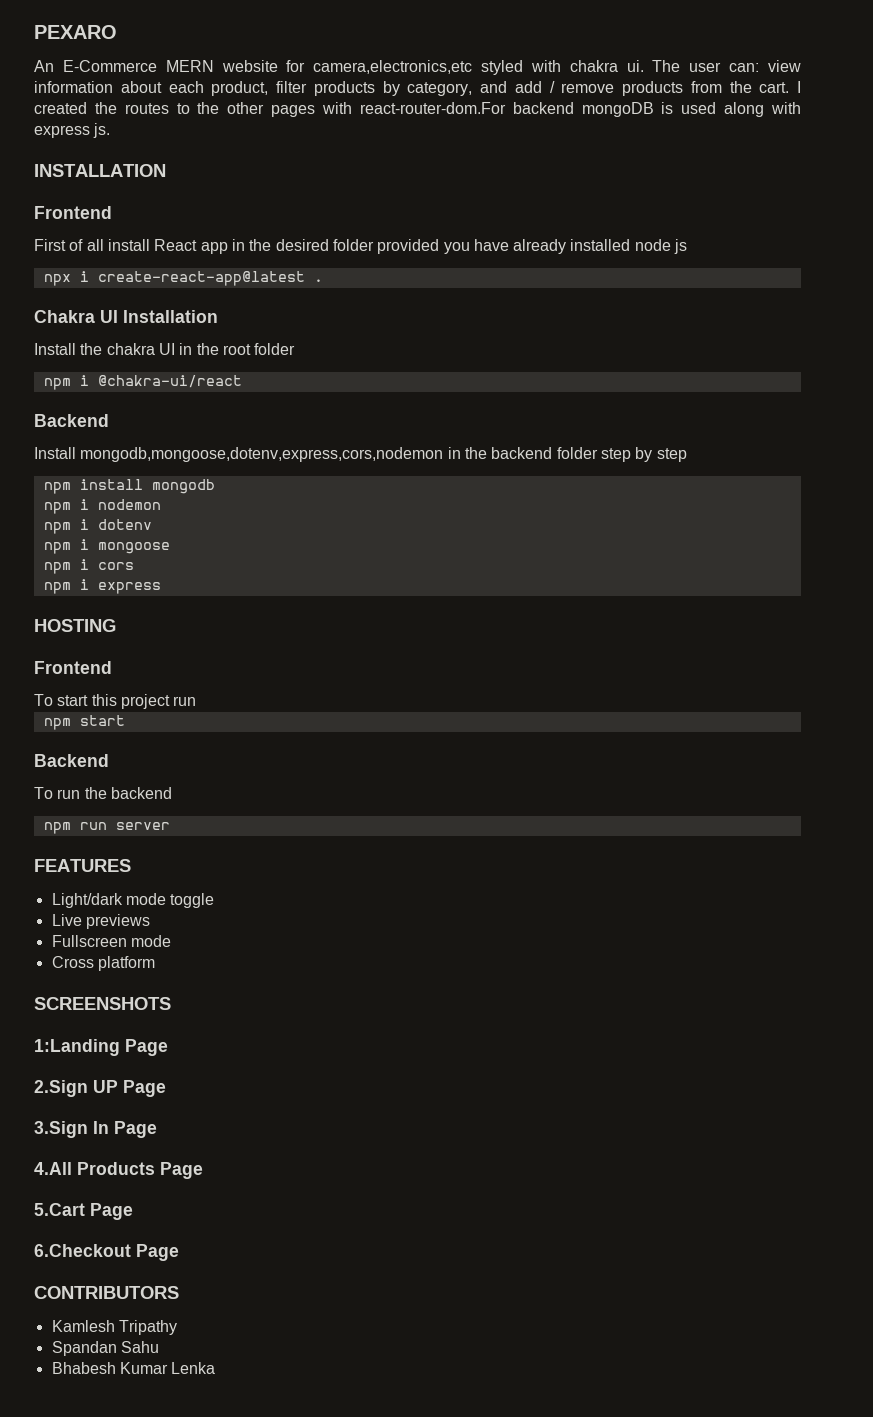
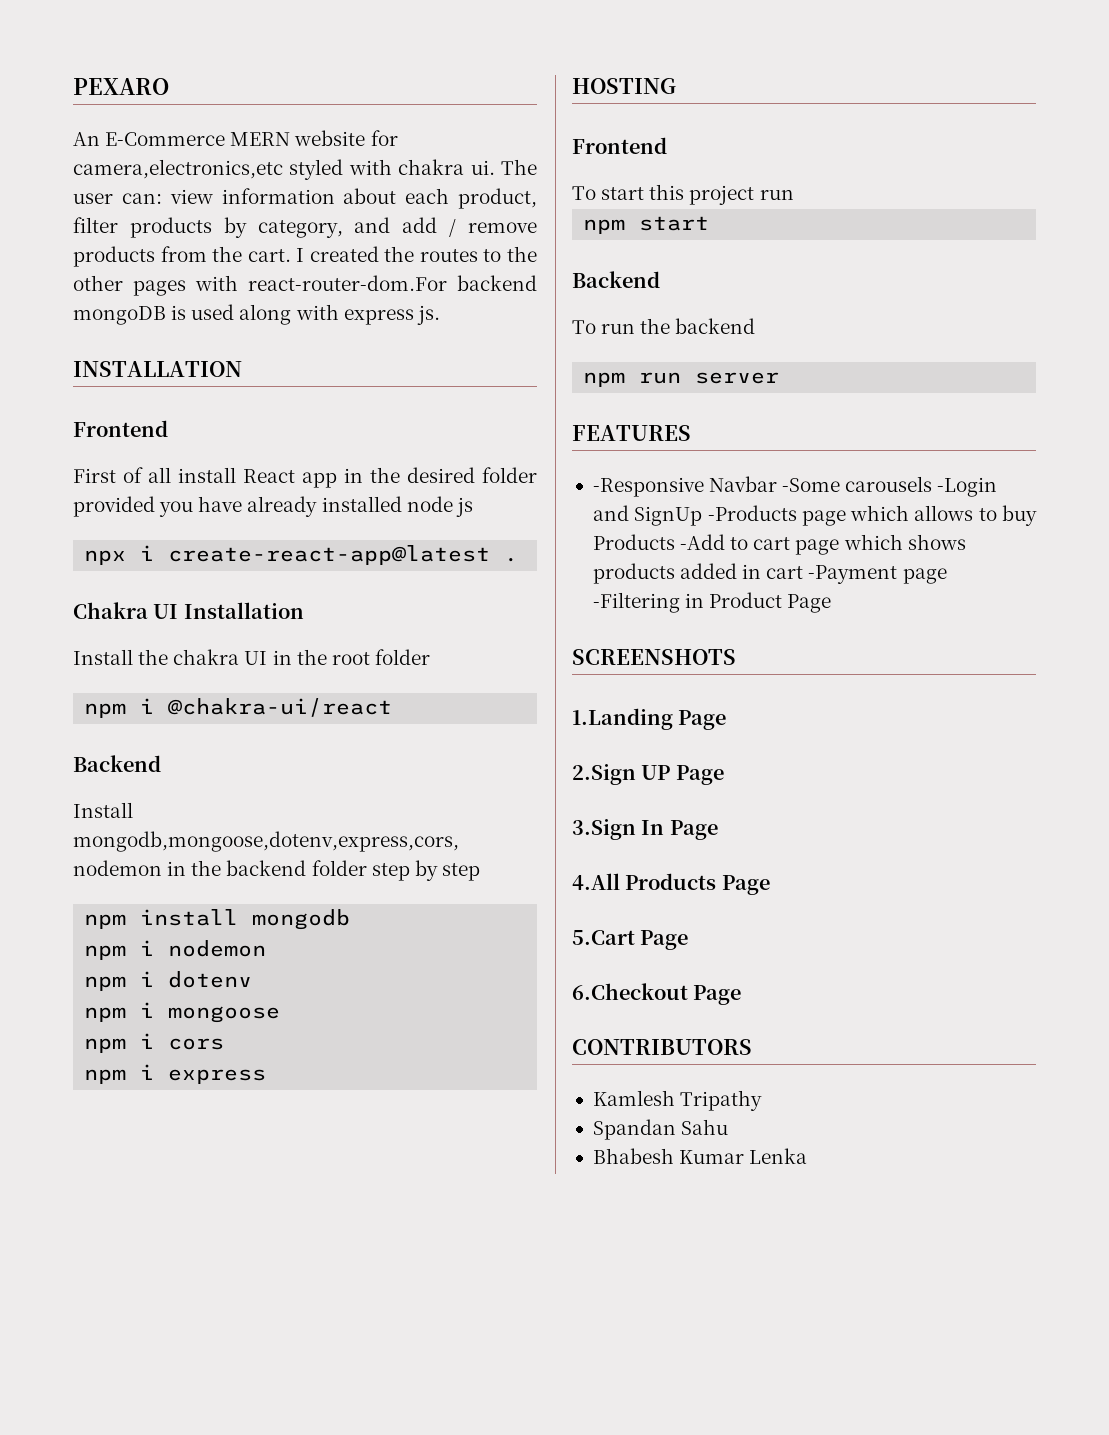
- Light/dark mode toggle
- Live previews
- Fullscreen mode
- Cross platform
+ -Responsive Navbar -Some carousels -Login and SignUp -Products page which allows to buy Products -Add to cart page which shows products added in cart -Payment page -Filtering in Product Page
- 1:Landing Page
+ 1.Landing Page

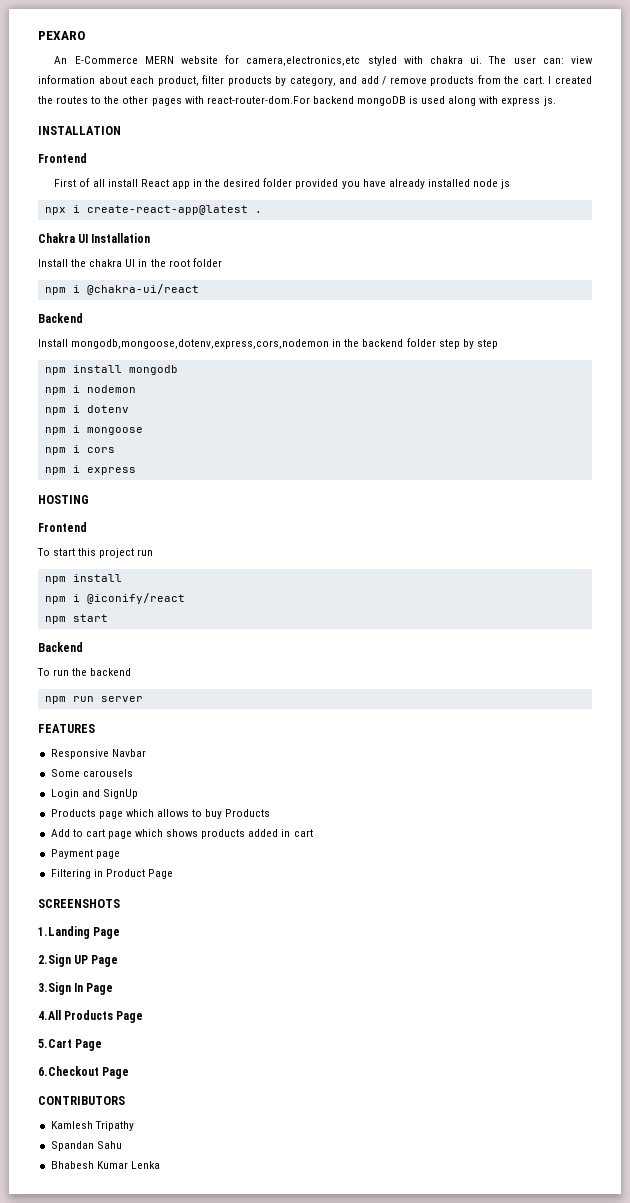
  To start this project run
+ npm install
+ npm i @iconify/react
- -Responsive Navbar -Some carousels -Login and SignUp -Products page which allows to buy Products -Add to cart page which shows products added in cart -Payment page -Filtering in Product Page
+ Responsive Navbar
+ Some carousels
+ Login and SignUp
+ Products page which allows to buy Products
+ Add to cart page which shows products added in cart
+ Payment page
+ Filtering in Product Page

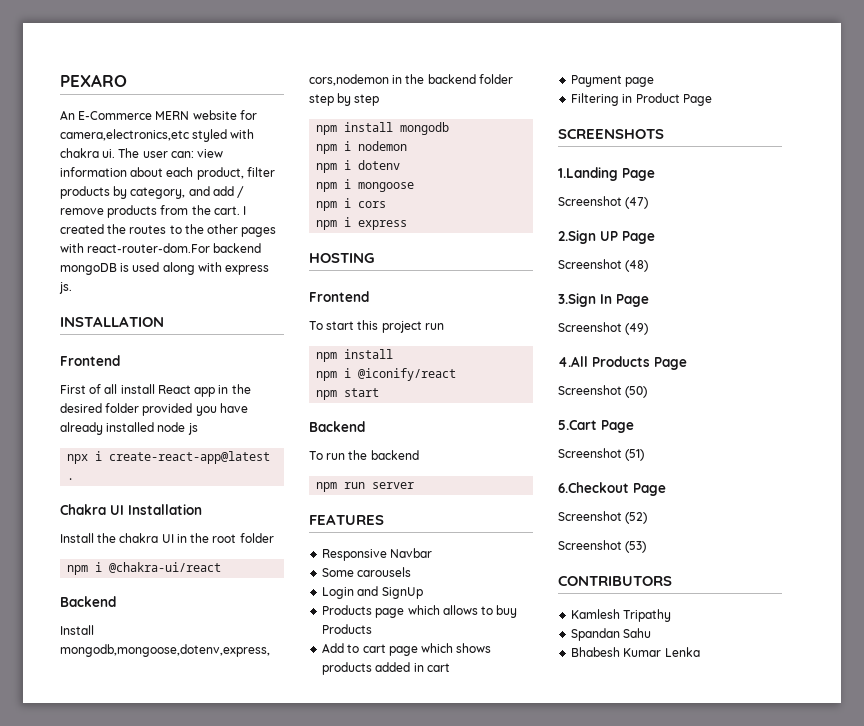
+ Screenshot (47)
+ Screenshot (48)
+ Screenshot (49)
+ Screenshot (50)
+ Screenshot (51)
+ Screenshot (52)
+ Screenshot (53)

